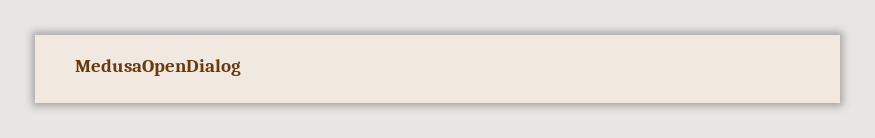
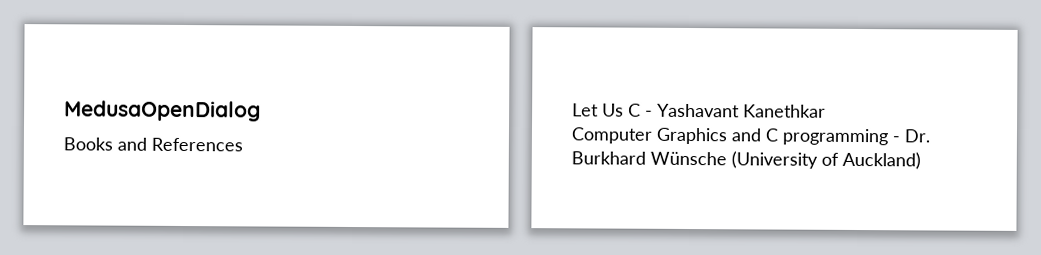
+ Books and References
+ Let Us C - Yashavant Kanethkar
+ Computer Graphics and C programming - Dr. Burkhard Wünsche (University of Auckland)

